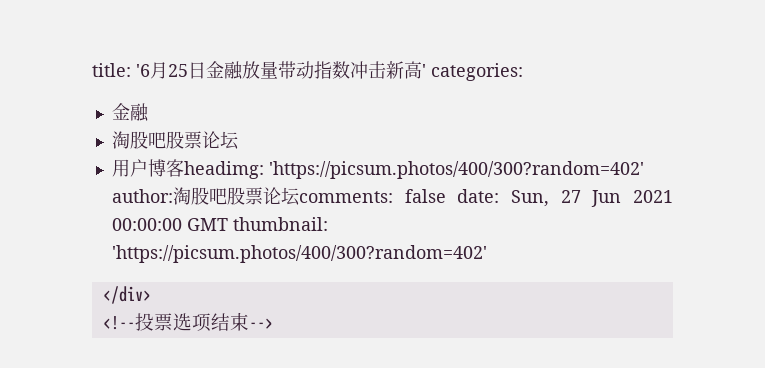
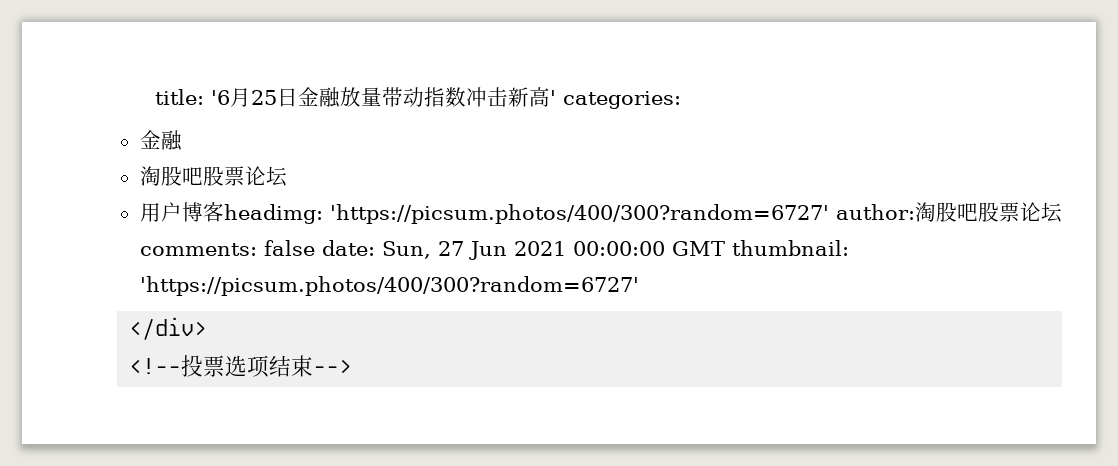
- 用户博客headimg: 'https://picsum.photos/400/300?random=402' author:淘股吧股票论坛comments: false date: Sun, 27 Jun 2021 00:00:00 GMT thumbnail: 'https://picsum.photos/400/300?random=402'
+ 用户博客headimg: 'https://picsum.photos/400/300?random=6727' author:淘股吧股票论坛comments: false date: Sun, 27 Jun 2021 00:00:00 GMT thumbnail: 'https://picsum.photos/400/300?random=6727'

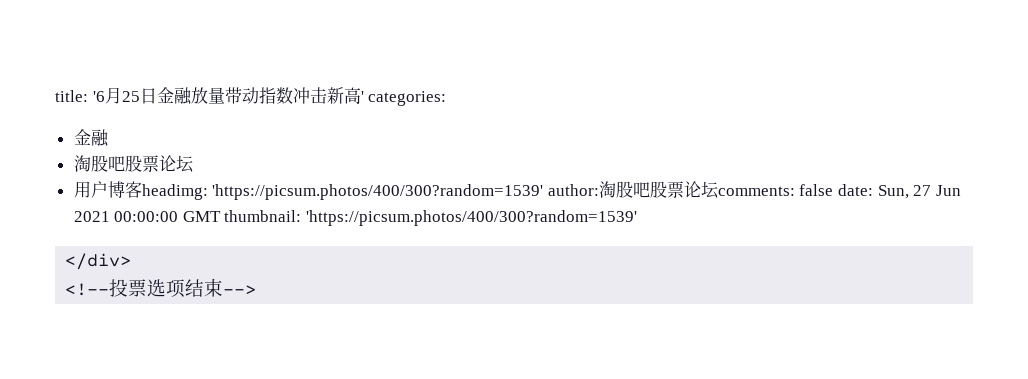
- 用户博客headimg: 'https://picsum.photos/400/300?random=6727' author:淘股吧股票论坛comments: false date: Sun, 27 Jun 2021 00:00:00 GMT thumbnail: 'https://picsum.photos/400/300?random=6727'
+ 用户博客headimg: 'https://picsum.photos/400/300?random=1539' author:淘股吧股票论坛comments: false date: Sun, 27 Jun 2021 00:00:00 GMT thumbnail: 'https://picsum.photos/400/300?random=1539'

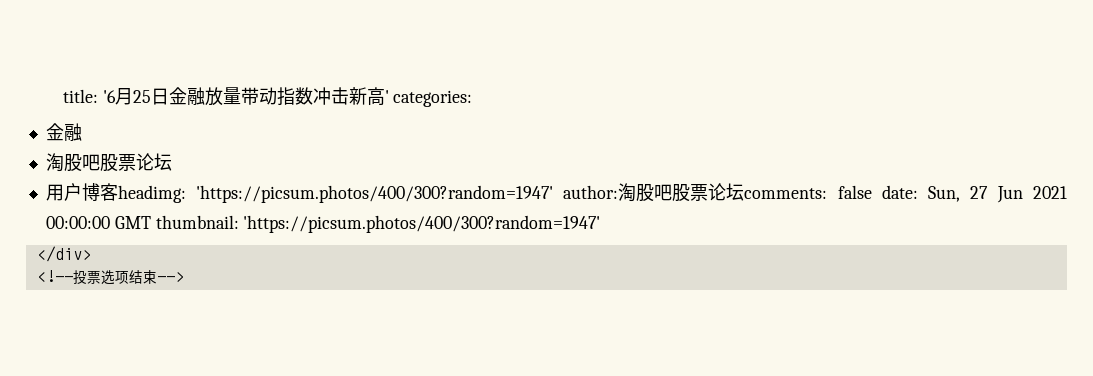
- 用户博客headimg: 'https://picsum.photos/400/300?random=1539' author:淘股吧股票论坛comments: false date: Sun, 27 Jun 2021 00:00:00 GMT thumbnail: 'https://picsum.photos/400/300?random=1539'
+ 用户博客headimg: 'https://picsum.photos/400/300?random=1947' author:淘股吧股票论坛comments: false date: Sun, 27 Jun 2021 00:00:00 GMT thumbnail: 'https://picsum.photos/400/300?random=1947'

